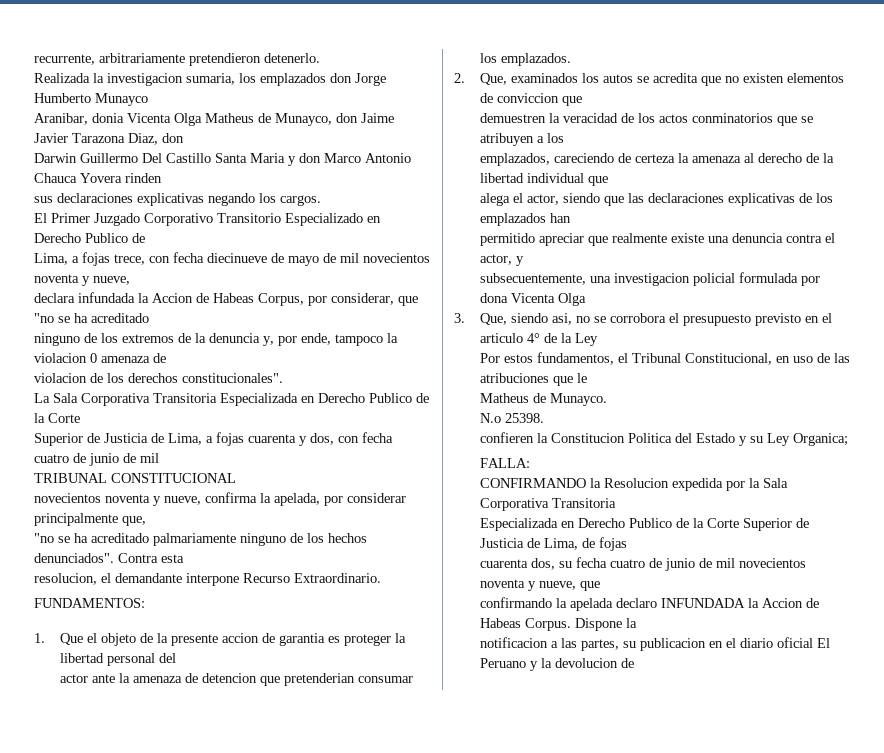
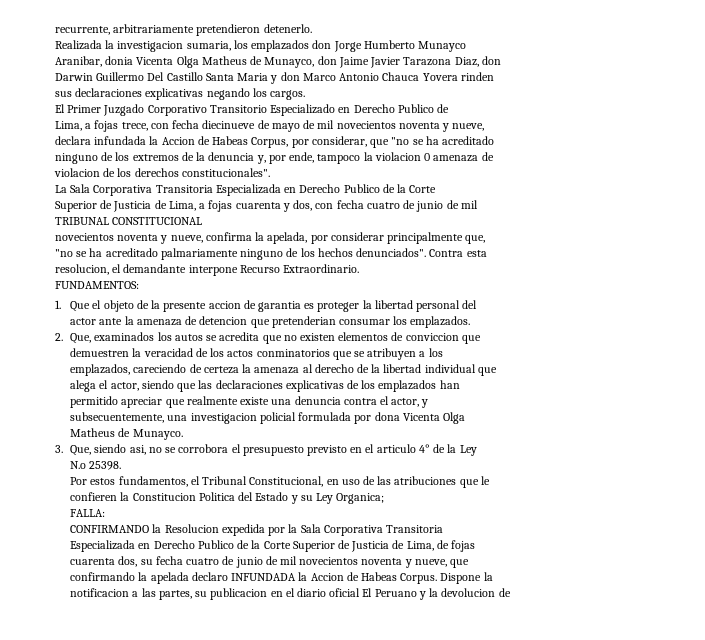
+ Matheus de Munayco.
+ N.o 25398.
- Matheus de Munayco.
- N.o 25398.

